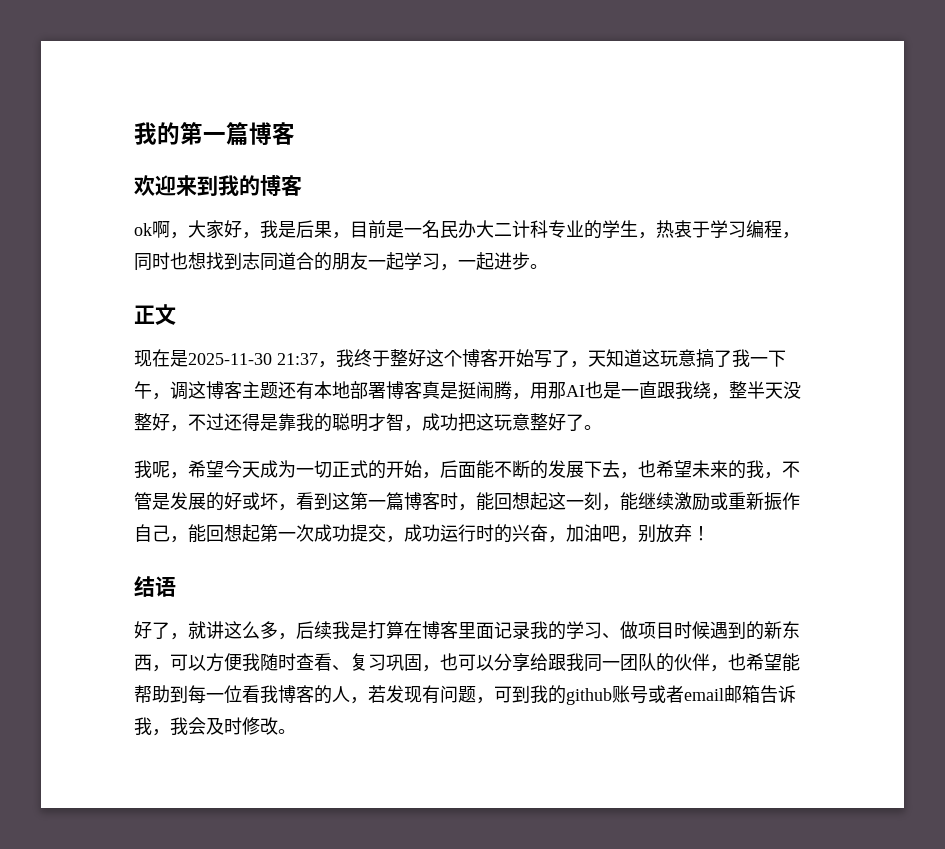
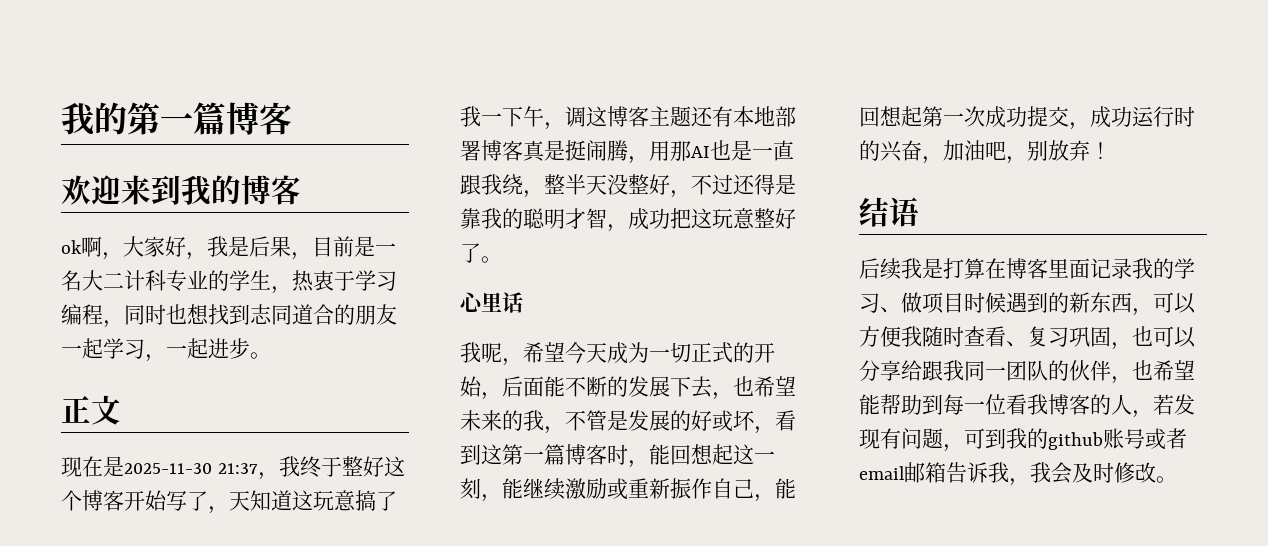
- ok啊，大家好，我是后果，目前是一名民办大二计科专业的学生，热衷于学习编程，同时也想找到志同道合的朋友一起学习，一起进步。
+ ok啊，大家好，我是后果，目前是一名大二计科专业的学生，热衷于学习编程，同时也想找到志同道合的朋友一起学习，一起进步。
+ 心里话
- 好了，就讲这么多，后续我是打算在博客里面记录我的学习、做项目时候遇到的新东西，可以方便我随时查看、复习巩固，也可以分享给跟我同一团队的伙伴，也希望能帮助到每一位看我博客的人，若发现有问题，可到我的github账号或者email邮箱告诉我，我会及时修改。
+ 后续我是打算在博客里面记录我的学习、做项目时候遇到的新东西，可以方便我随时查看、复习巩固，也可以分享给跟我同一团队的伙伴，也希望能帮助到每一位看我博客的人，若发现有问题，可到我的github账号或者email邮箱告诉我，我会及时修改。

